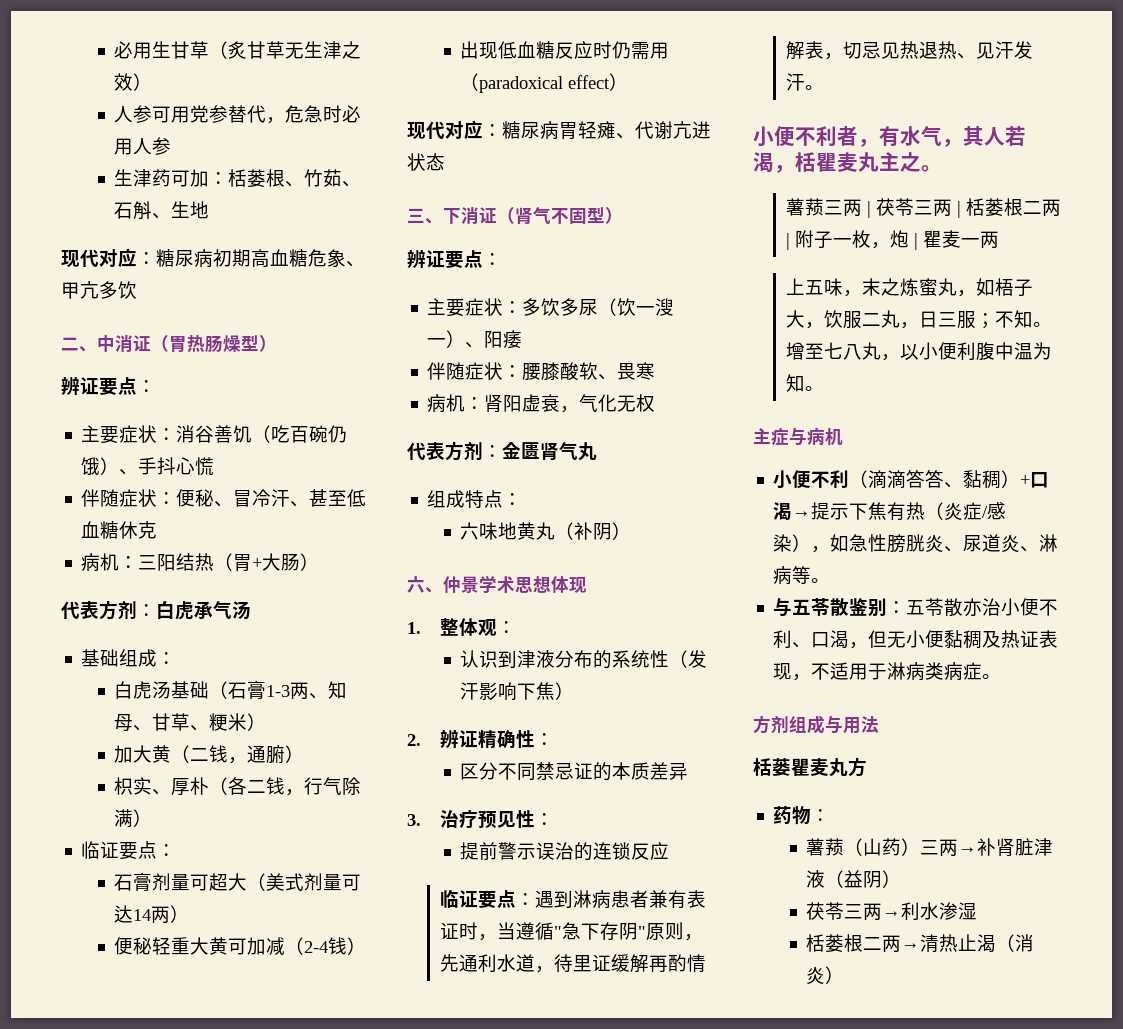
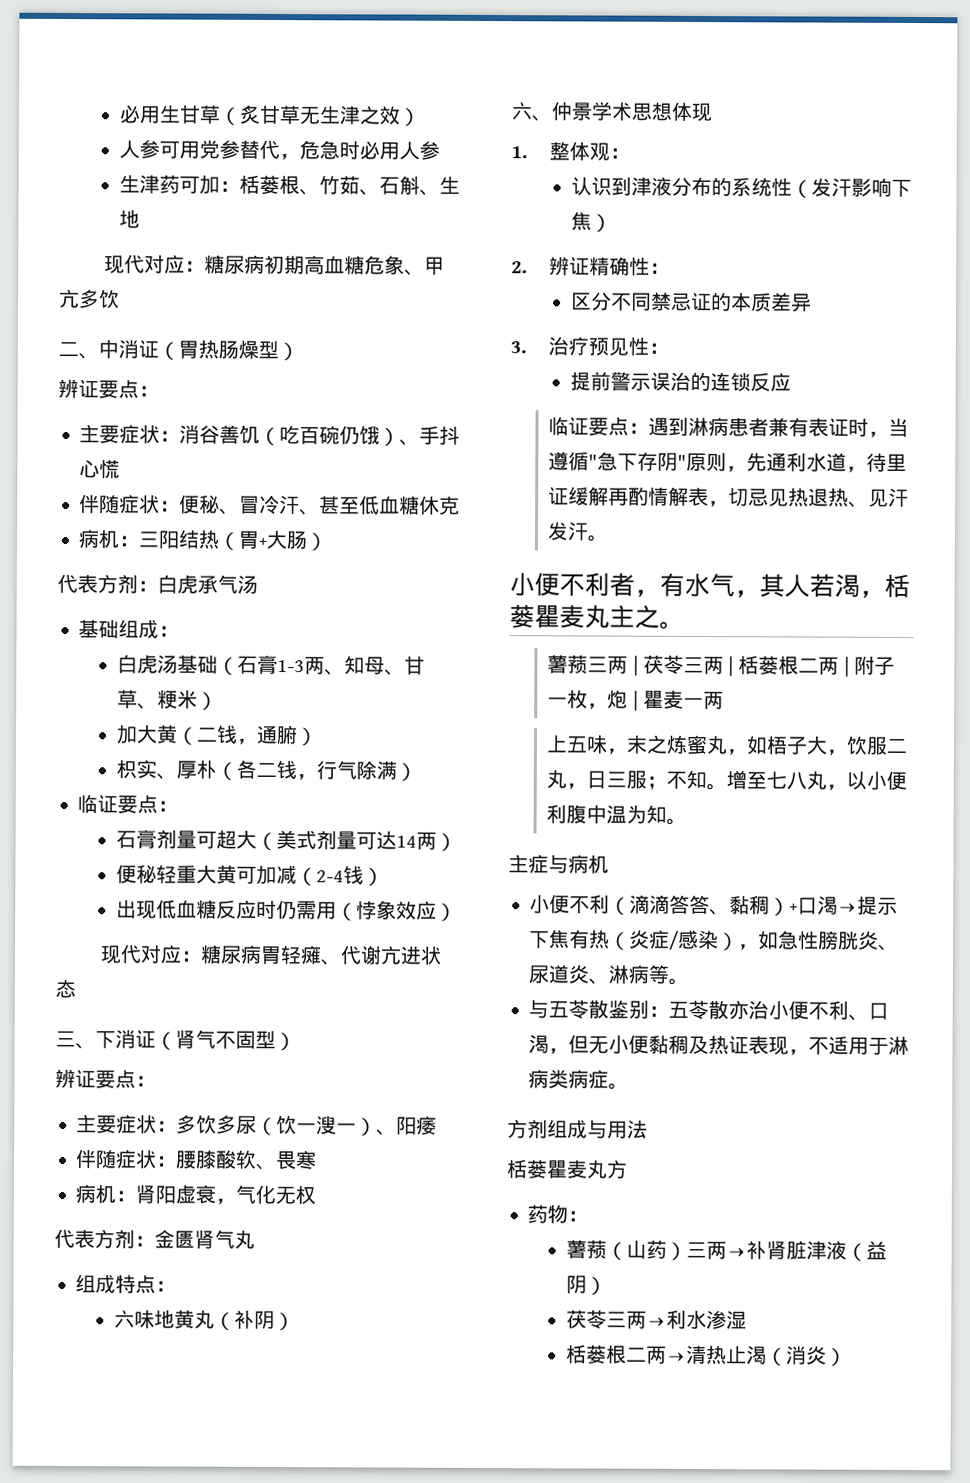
- 出现低血糖反应时仍需用（paradoxical effect）
+ 出现低血糖反应时仍需用（悖象效应）
- 小便不利者，有水气，其人若渴，栝瞿麦丸主之。
+ 小便不利者，有水气，其人若渴，栝蒌瞿麦丸主之。

